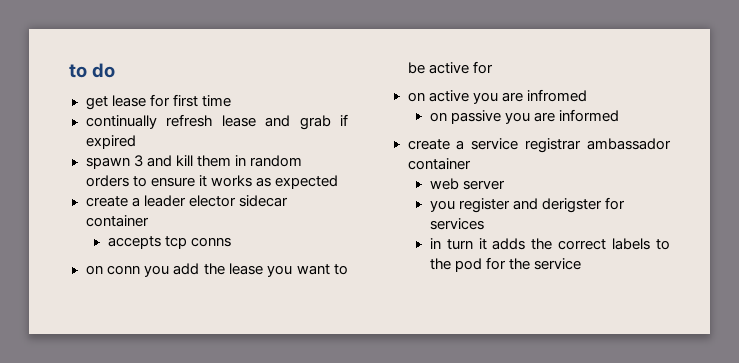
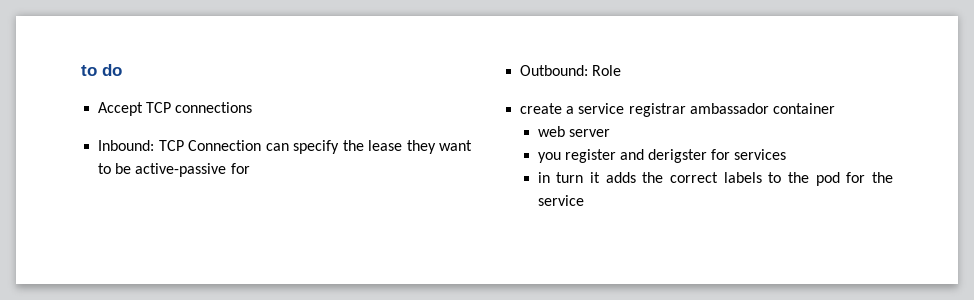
- get lease for first time
- continually refresh lease and grab if expired
- spawn 3 and kill them in random orders to ensure it works as expected
- create a leader elector sidecar container
- accepts tcp conns
- on conn you add the lease you want to be active for
+ Accept TCP connections
+ Inbound: TCP Connection can specify the lease they want to be active-passive for
- on active you are infromed
- on passive you are informed
+ Outbound: Role

